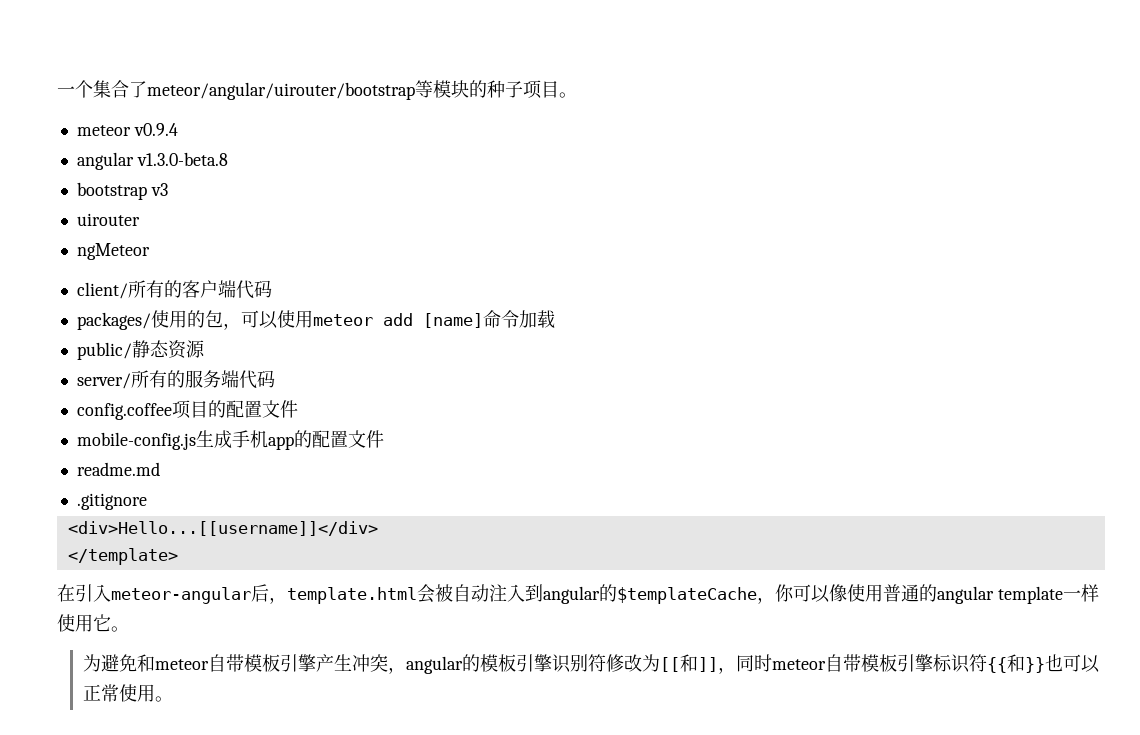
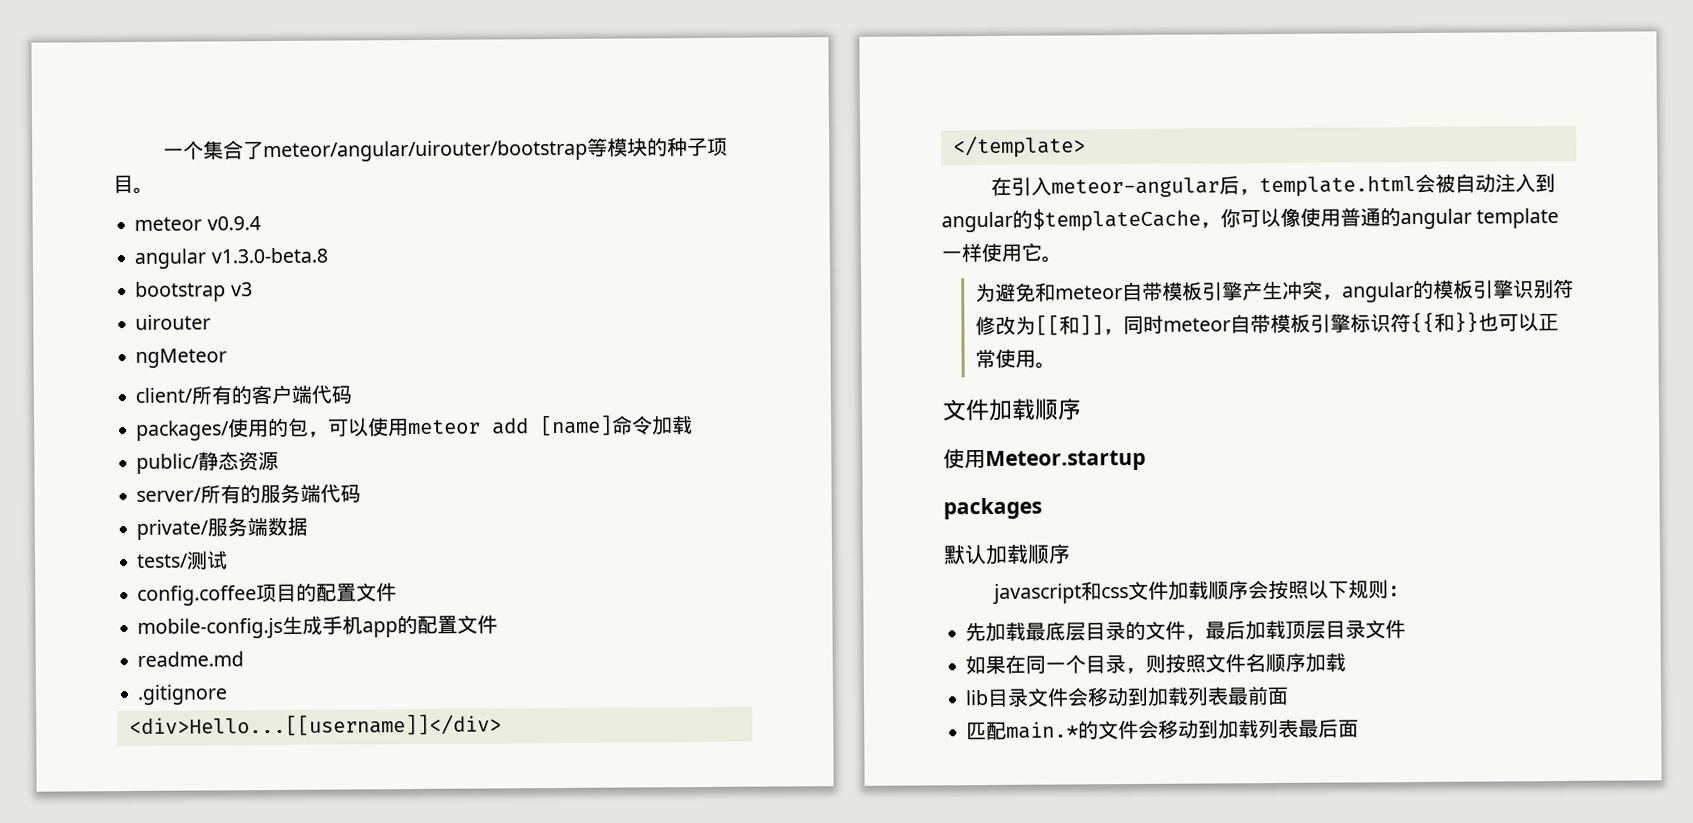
+ private/服务端数据
+ tests/测试
  为避免和meteor自带模板引擎产生冲突，angular的模板引擎识别符修改为[[和]]，同时meteor自带模板引擎标识符{{和}}也可以正常使用。
+ 文件加载顺序
+ 使用Meteor.startup
+ packages
+ 默认加载顺序
+ javascript和css文件加载顺序会按照以下规则：
+ 先加载最底层目录的文件，最后加载顶层目录文件
+ 如果在同一个目录，则按照文件名顺序加载
+ lib目录文件会移动到加载列表最前面
+ 匹配main.*的文件会移动到加载列表最后面

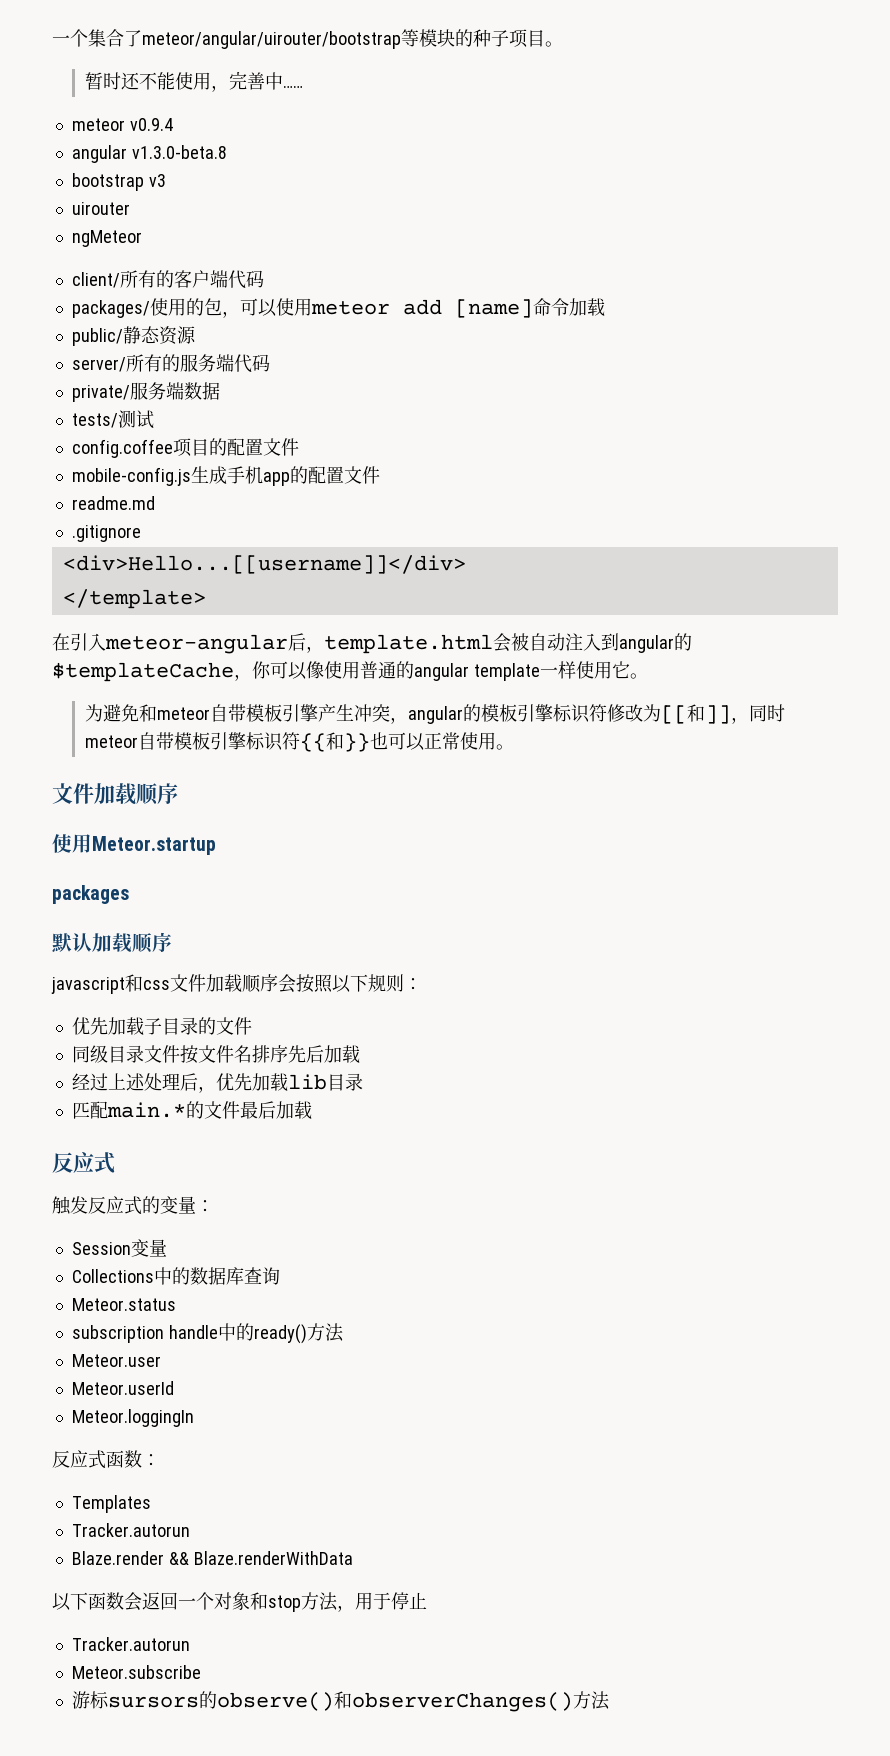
+ 暂时还不能使用，完善中……
- 为避免和meteor自带模板引擎产生冲突，angular的模板引擎识别符修改为[[和]]，同时meteor自带模板引擎标识符{{和}}也可以正常使用。
+ 为避免和meteor自带模板引擎产生冲突，angular的模板引擎标识符修改为[[和]]，同时meteor自带模板引擎标识符{{和}}也可以正常使用。
- 先加载最底层目录的文件，最后加载顶层目录文件
- 如果在同一个目录，则按照文件名顺序加载
- lib目录文件会移动到加载列表最前面
+ 优先加载子目录的文件
+ 同级目录文件按文件名排序先后加载
+ 经过上述处理后，优先加载lib目录
- 匹配main.*的文件会移动到加载列表最后面
+ 匹配main.*的文件最后加载
+ 反应式
+ 触发反应式的变量：
+ Session变量
+ Collections中的数据库查询
+ Meteor.status
+ subscription handle中的ready()方法
+ Meteor.user
+ Meteor.userId
+ Meteor.loggingIn
+ 反应式函数：
+ Templates
+ Tracker.autorun
+ Blaze.render && Blaze.renderWithData
+ 以下函数会返回一个对象和stop方法，用于停止
+ Tracker.autorun
+ Meteor.subscribe
+ 游标sursors的observe()和observerChanges()方法

